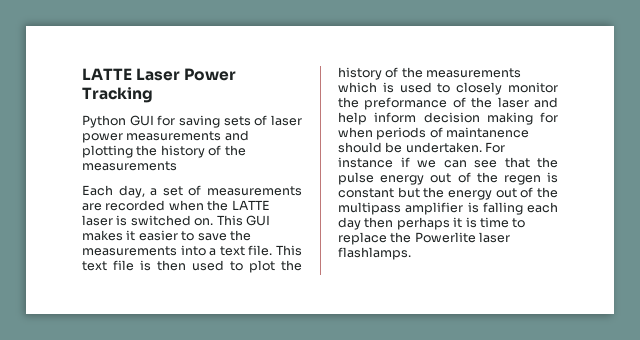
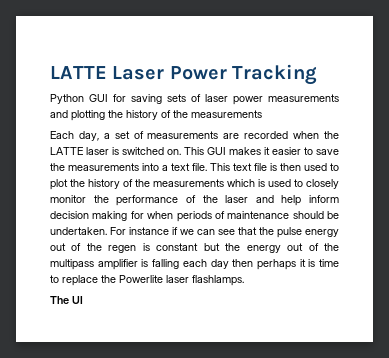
- This text file is then used to plot the history of the measurements which is used to closely monitor the preformance of the laser and help inform decision making for when periods of maintanence should be undertaken.
+ This text file is then used to plot the history of the measurements which is used to closely monitor the performance of the laser and help inform decision making for when periods of maintenance should be undertaken.
+ The UI

